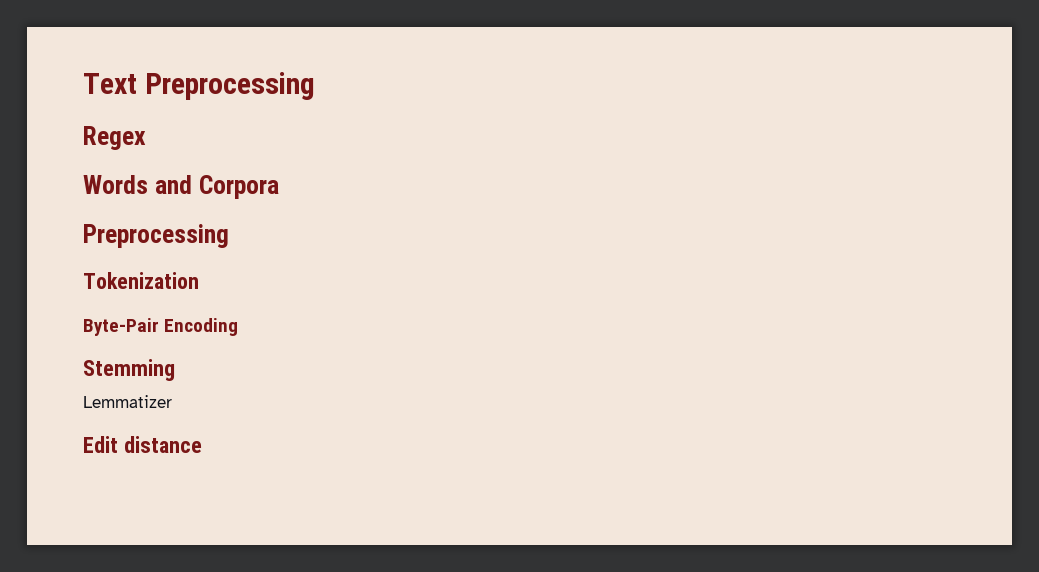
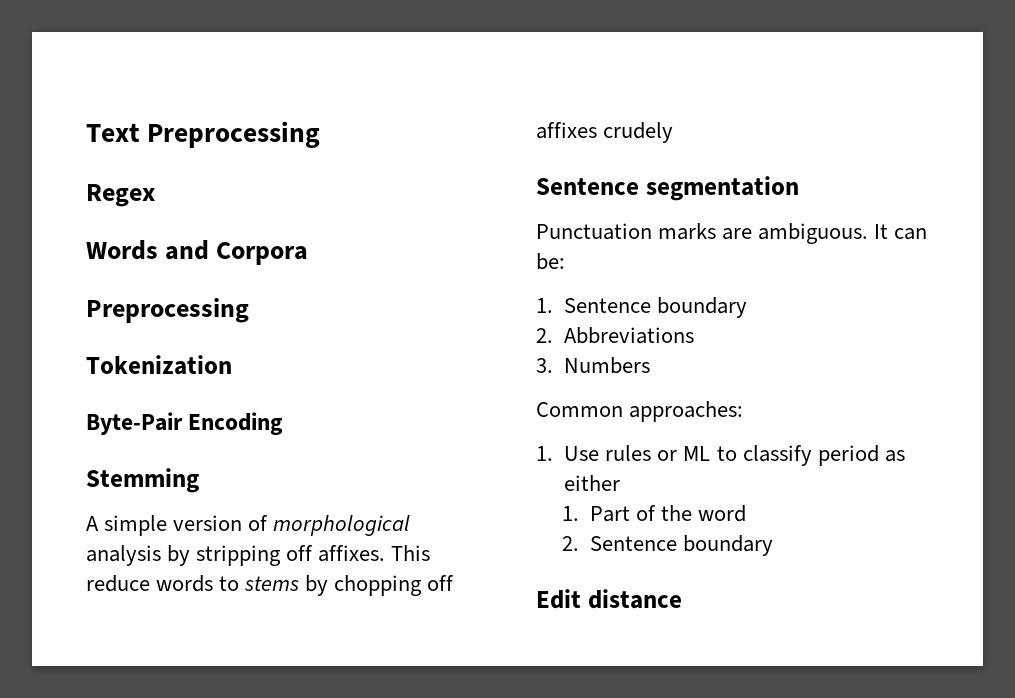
- Lemmatizer
+ A simple version of morphological analysis by stripping off affixes. This reduce words to stems by chopping off affixes crudely
+ Sentence segmentation
+ Punctuation marks are ambiguous. It can be:
+ 1. Sentence boundary
+ 2. Abbreviations
+ 3. Numbers
+ Common approaches:
+ 1. Use rules or ML to classify period as either
+ 1. Part of the word
+ 2. Sentence boundary

